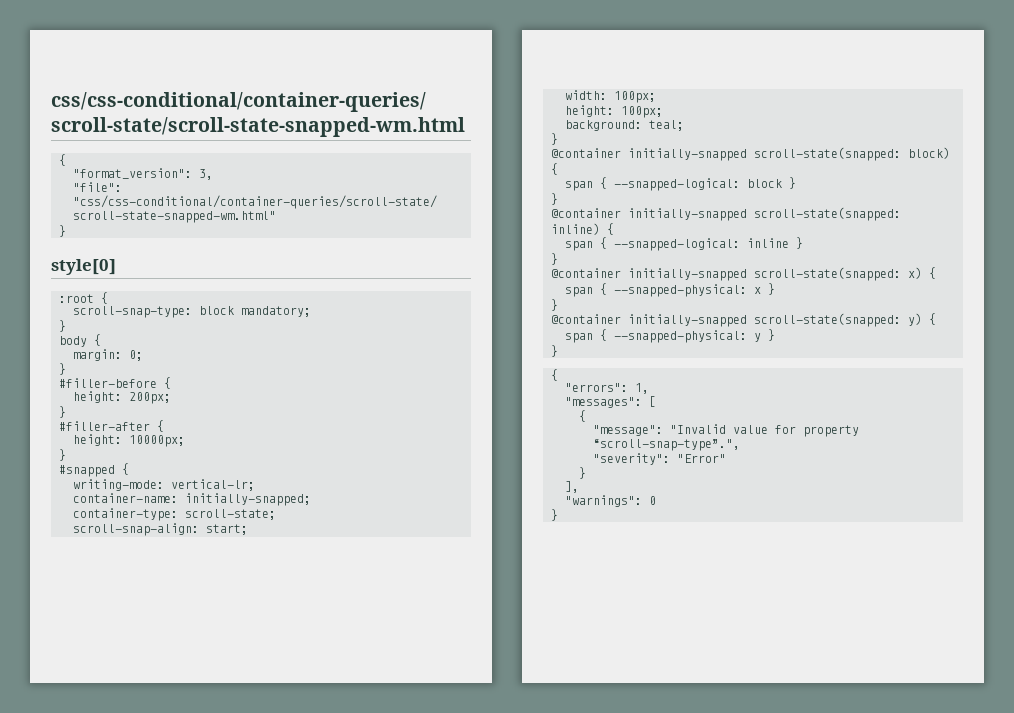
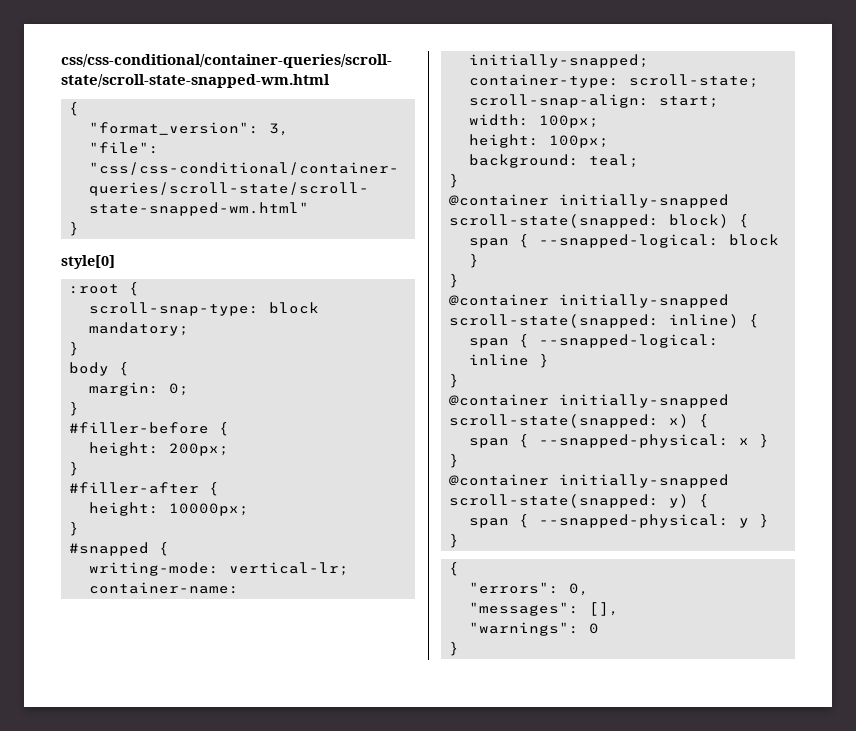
- "errors": 1,
+ "errors": 0,
- "messages": [
- {
- "message": "Invalid value for property “scroll-snap-type”.",
- "severity": "Error"
- }
- ],
+ "messages": [],

